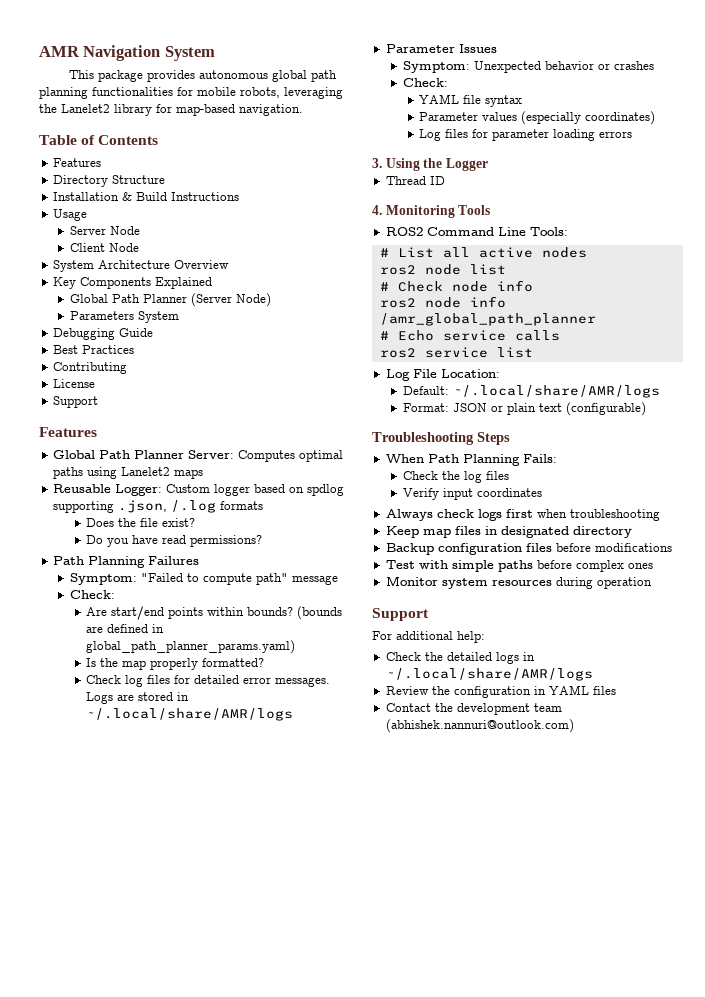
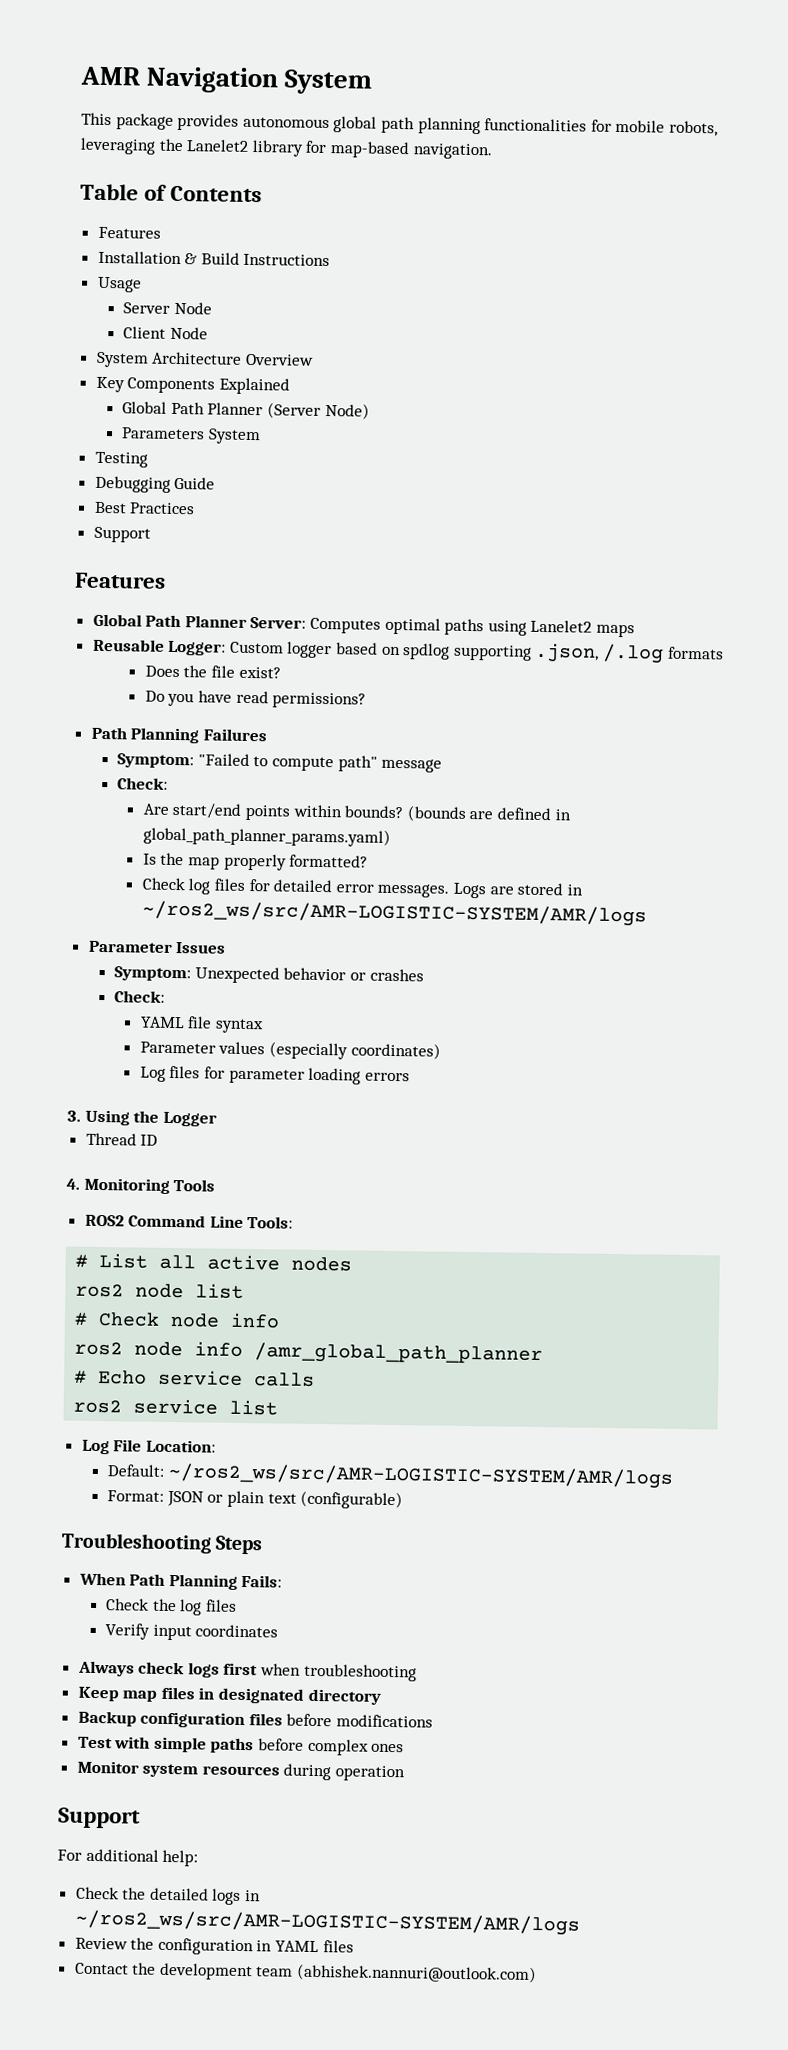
- Directory Structure
+ Testing
- Contributing
- License
- Logs are stored in ~/.local/share/AMR/logs
+ Logs are stored in ~/ros2_ws/src/AMR-LOGISTIC-SYSTEM/AMR/logs
- Default: ~/.local/share/AMR/logs
+ Default: ~/ros2_ws/src/AMR-LOGISTIC-SYSTEM/AMR/logs
- Check the detailed logs in ~/.local/share/AMR/logs
+ Check the detailed logs in ~/ros2_ws/src/AMR-LOGISTIC-SYSTEM/AMR/logs

